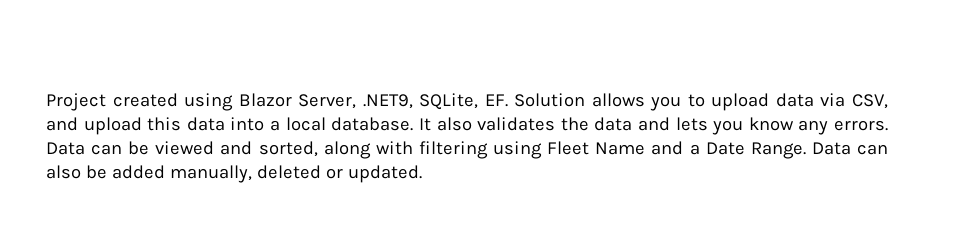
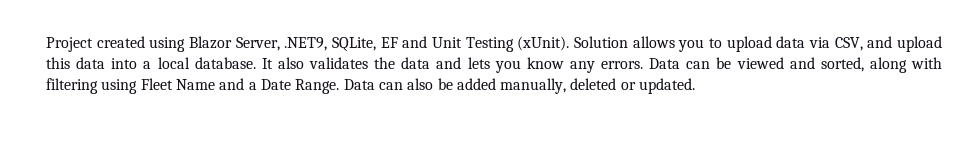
- Project created using Blazor Server, .NET9, SQLite, EF. Solution allows you to upload data via CSV, and upload this data into a local database.
+ Project created using Blazor Server, .NET9, SQLite, EF and Unit Testing (xUnit). Solution allows you to upload data via CSV, and upload this data into a local database.

